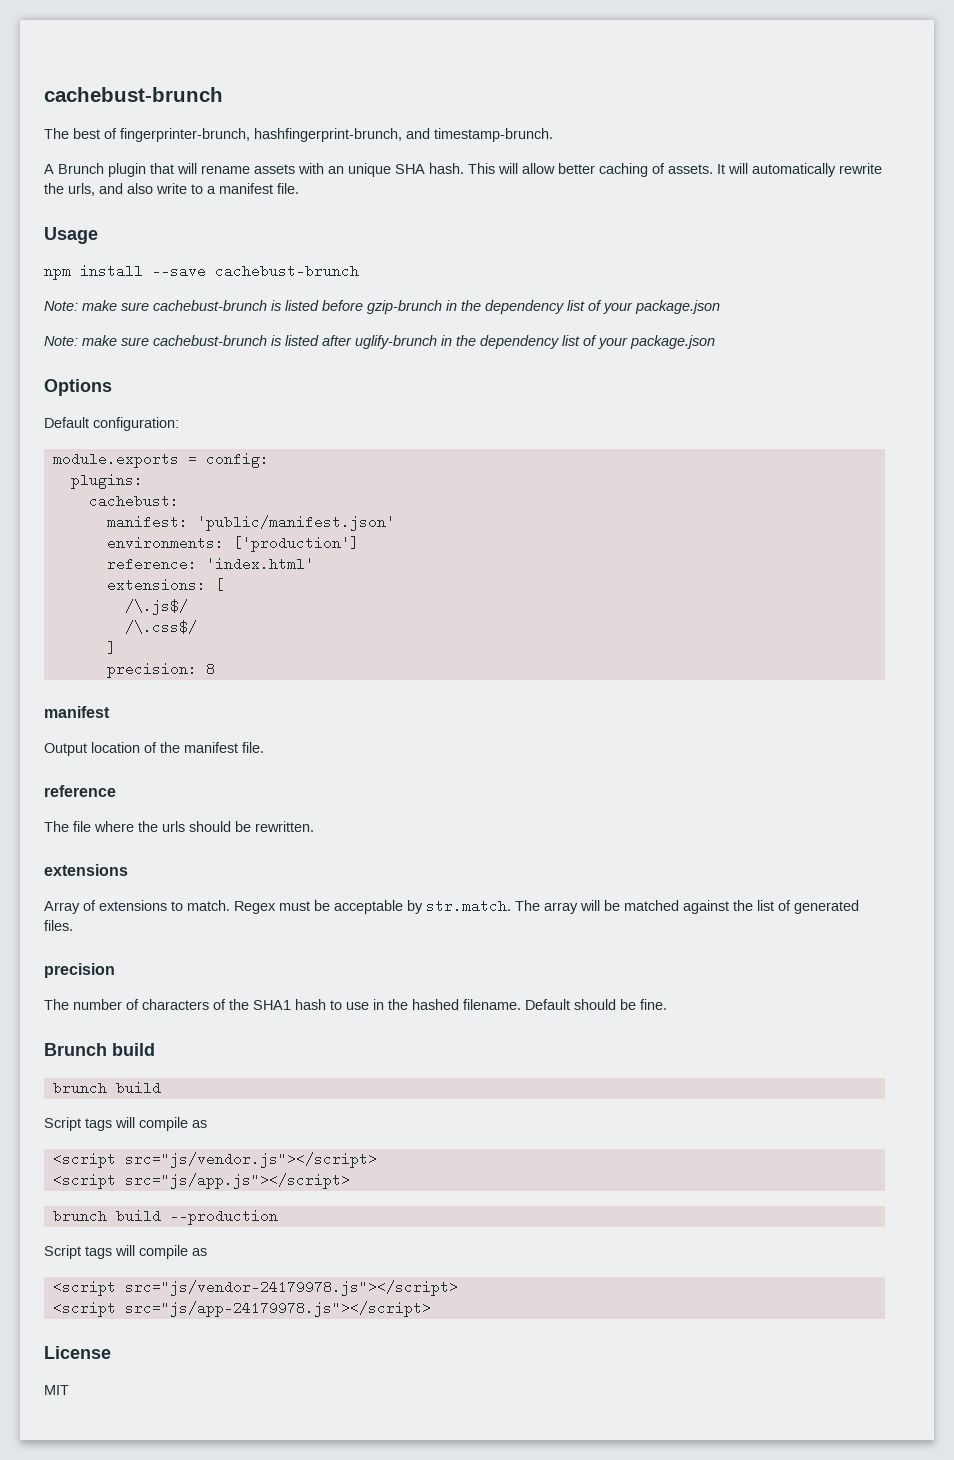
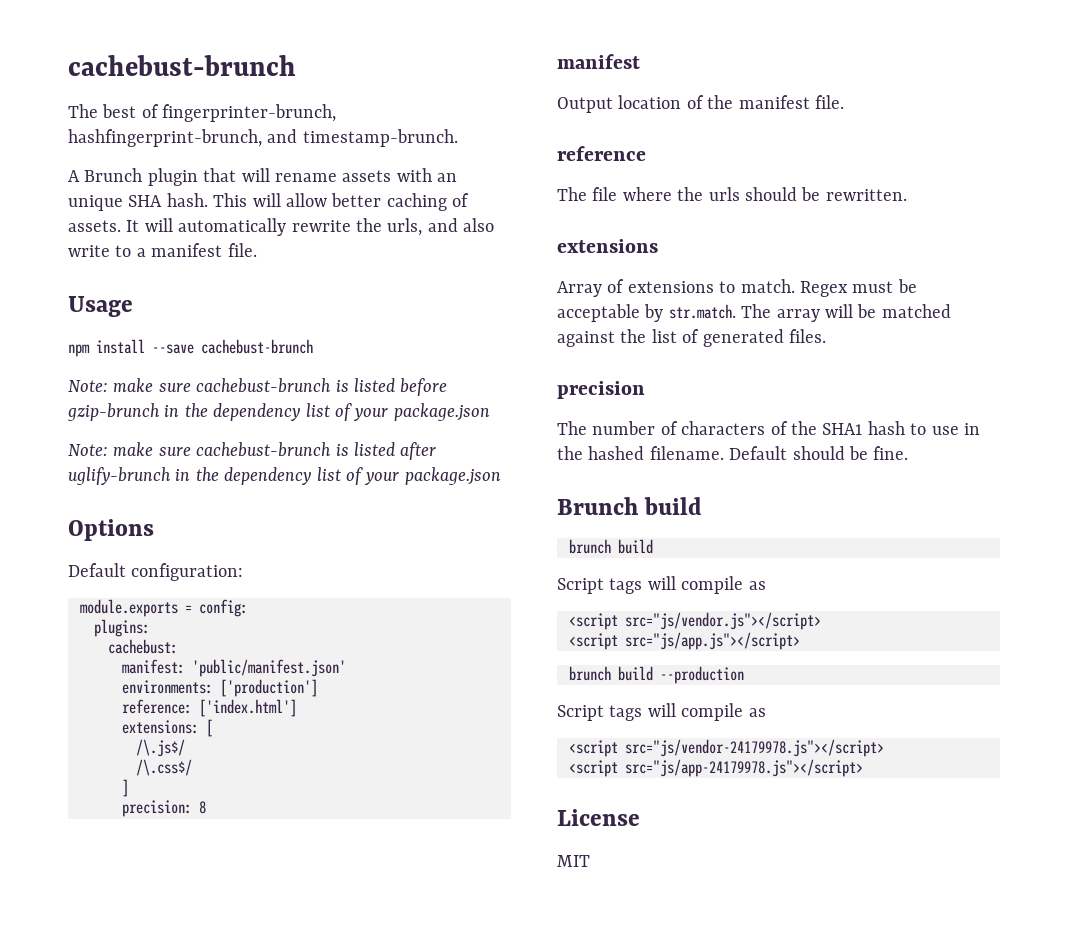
- reference: 'index.html'
+ reference: ['index.html']

